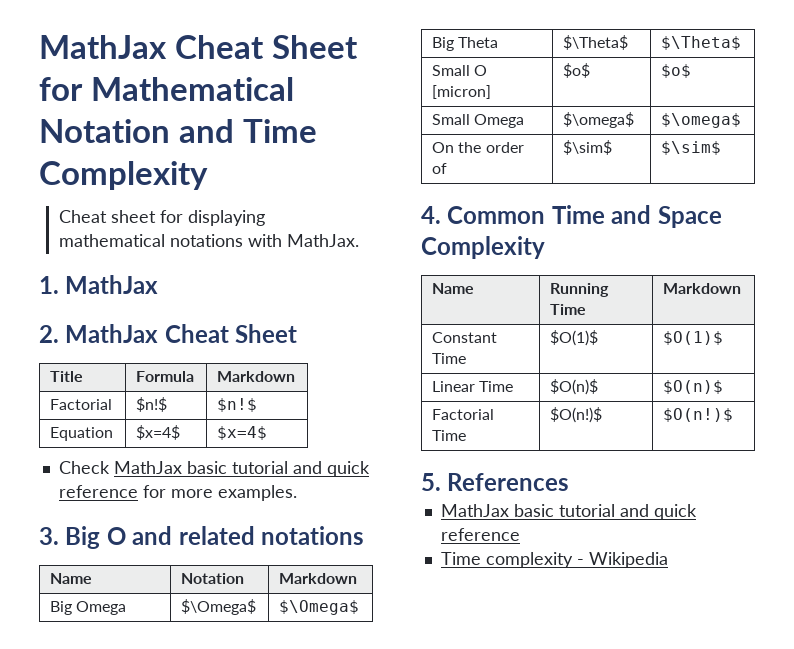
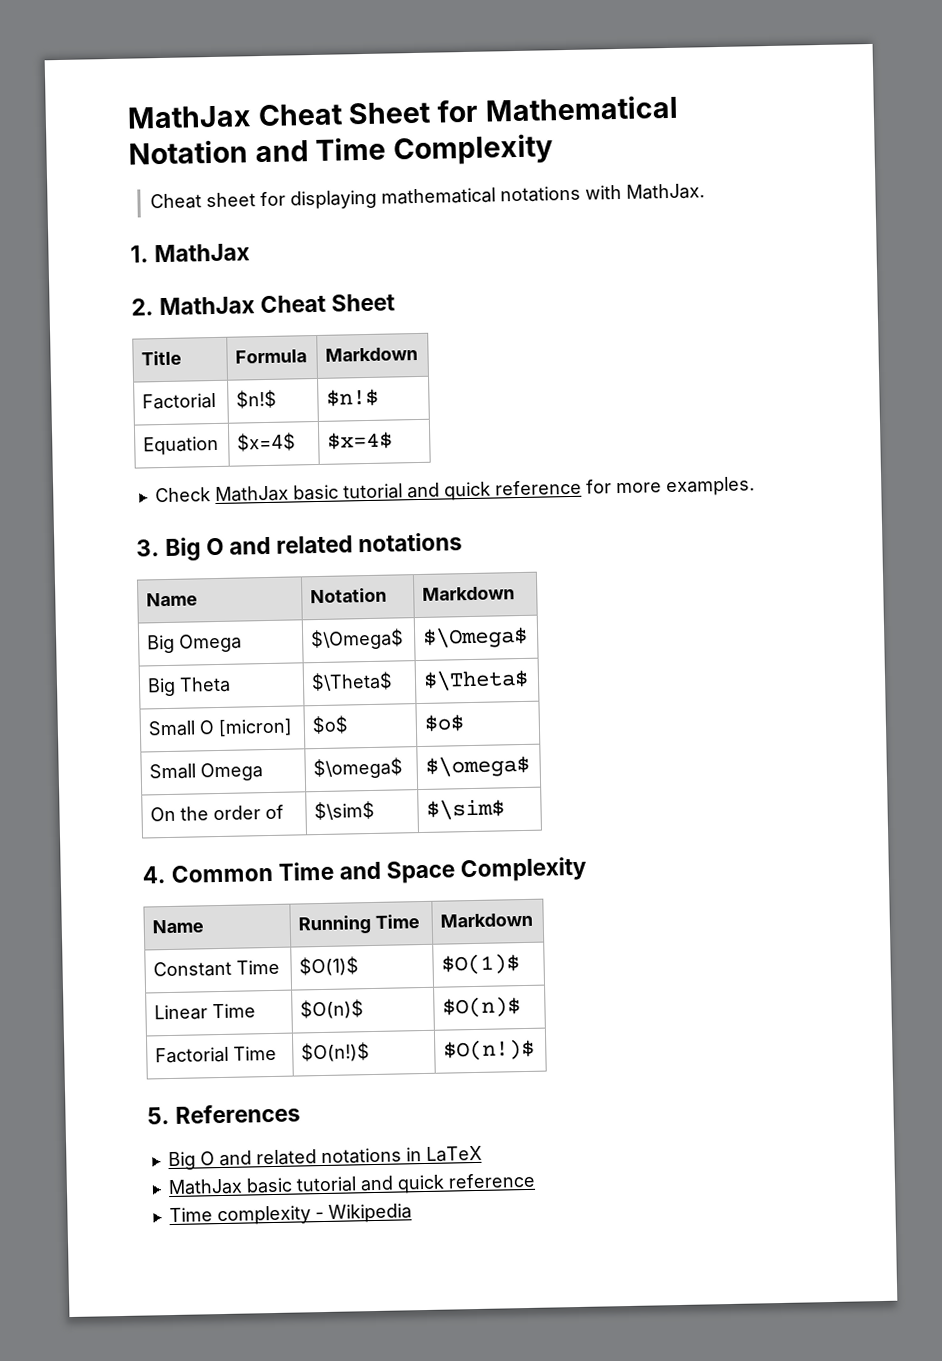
+ Big O and related notations in LaTeX

